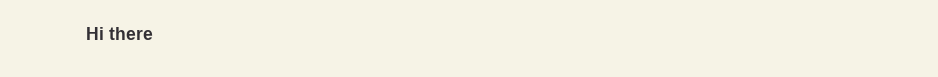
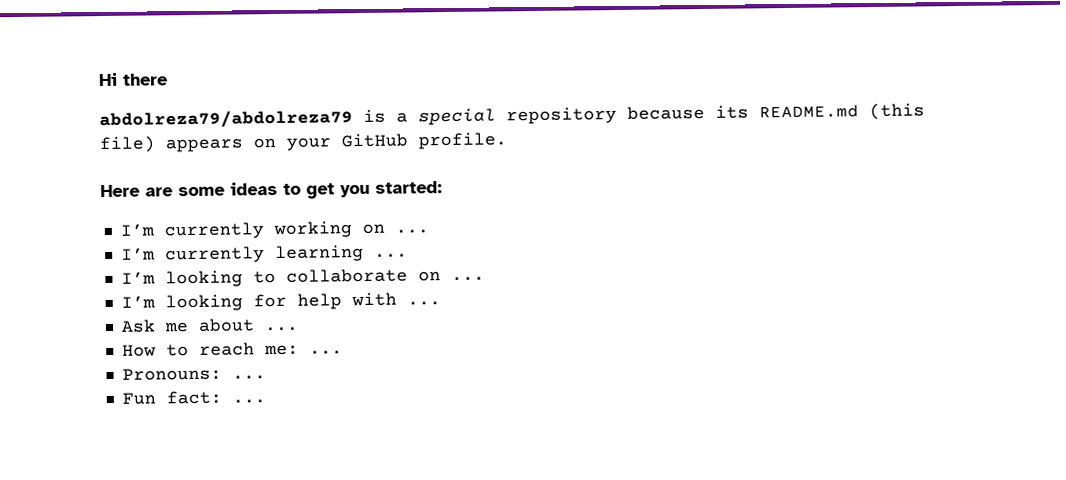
+ abdolreza79/abdolreza79 is a special repository because its README.md (this file) appears on your GitHub profile.
+ Here are some ideas to get you started:
+ I’m currently working on ...
+ I’m currently learning ...
+ I’m looking to collaborate on ...
+ I’m looking for help with ...
+ Ask me about ...
+ How to reach me: ...
+ Pronouns: ...
+ Fun fact: ...

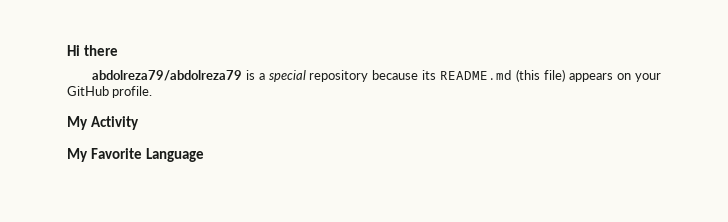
- Here are some ideas to get you started:
- I’m currently working on ...
- I’m currently learning ...
- I’m looking to collaborate on ...
- I’m looking for help with ...
- Ask me about ...
- How to reach me: ...
- Pronouns: ...
- Fun fact: ...
+ My Activity
+ My Favorite Language

